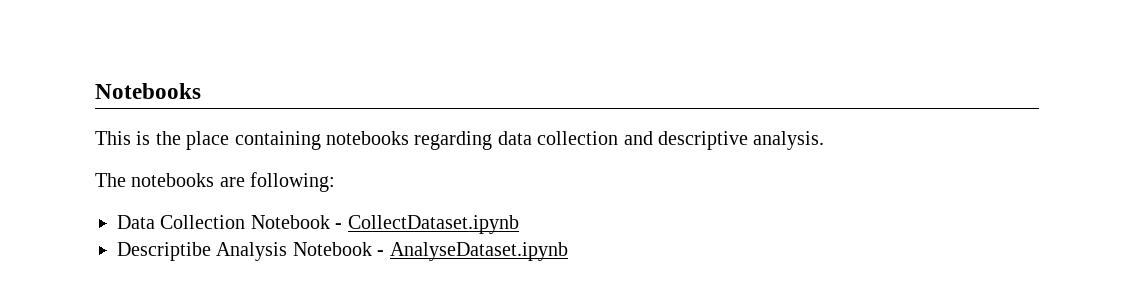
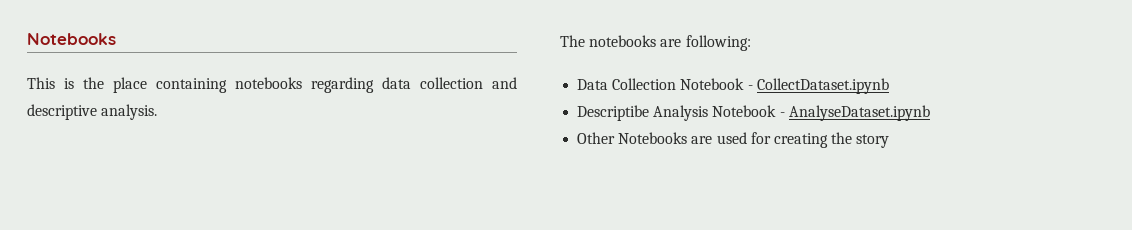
+ Other Notebooks are used for creating the story

